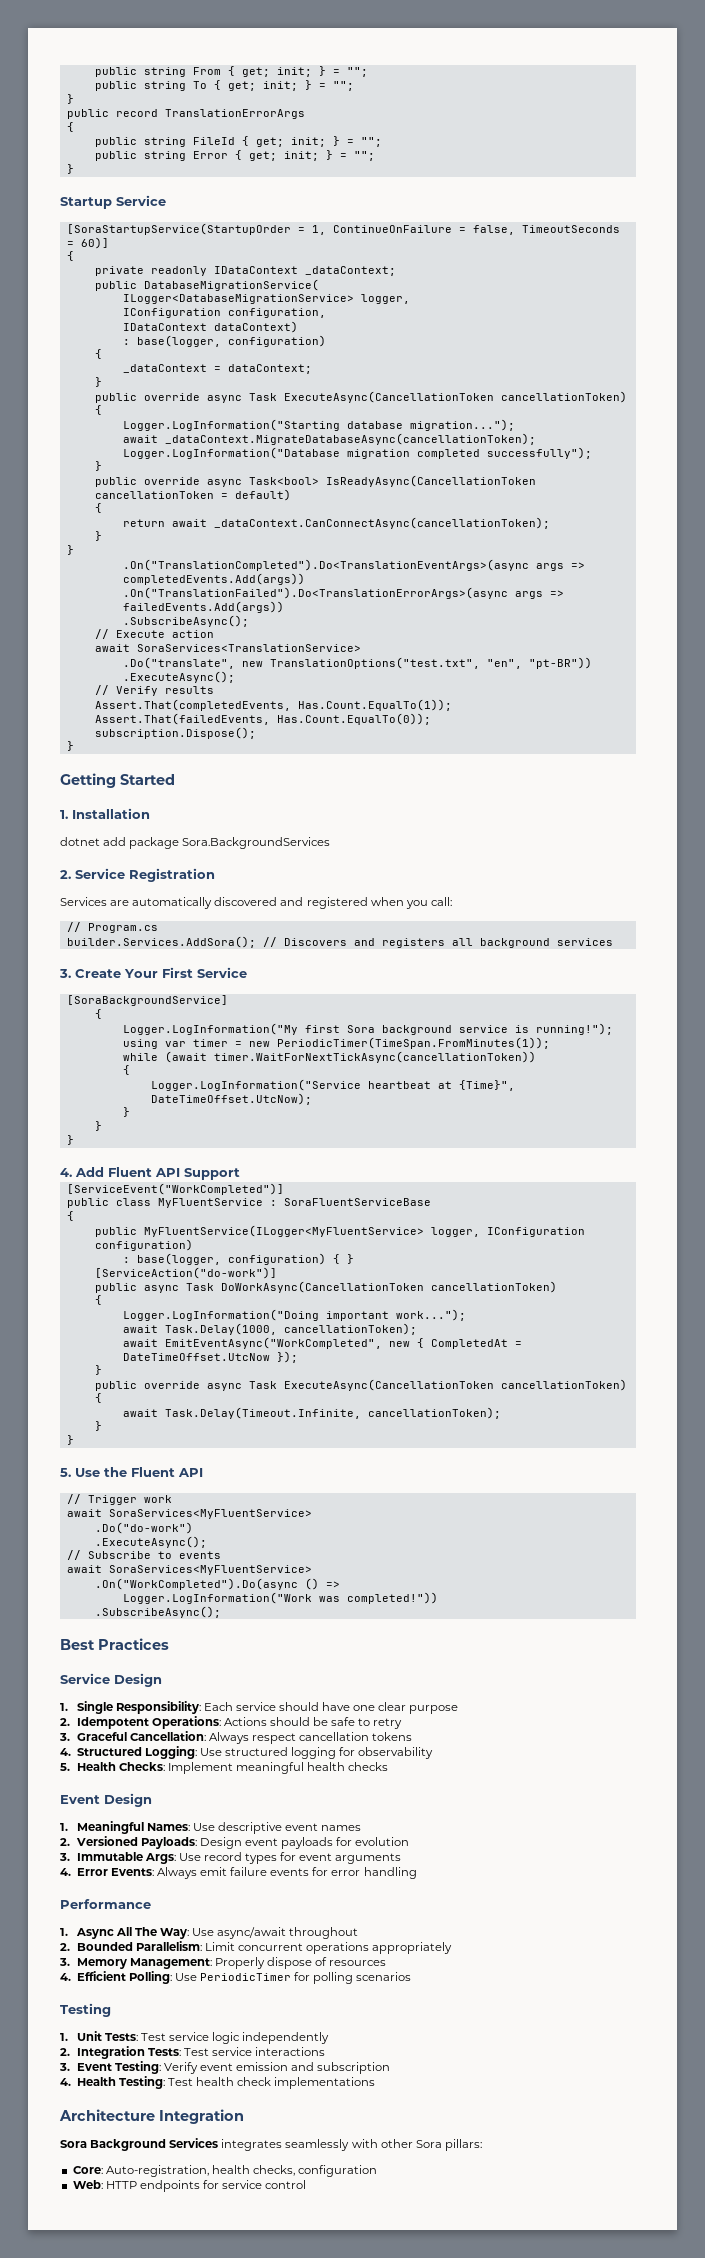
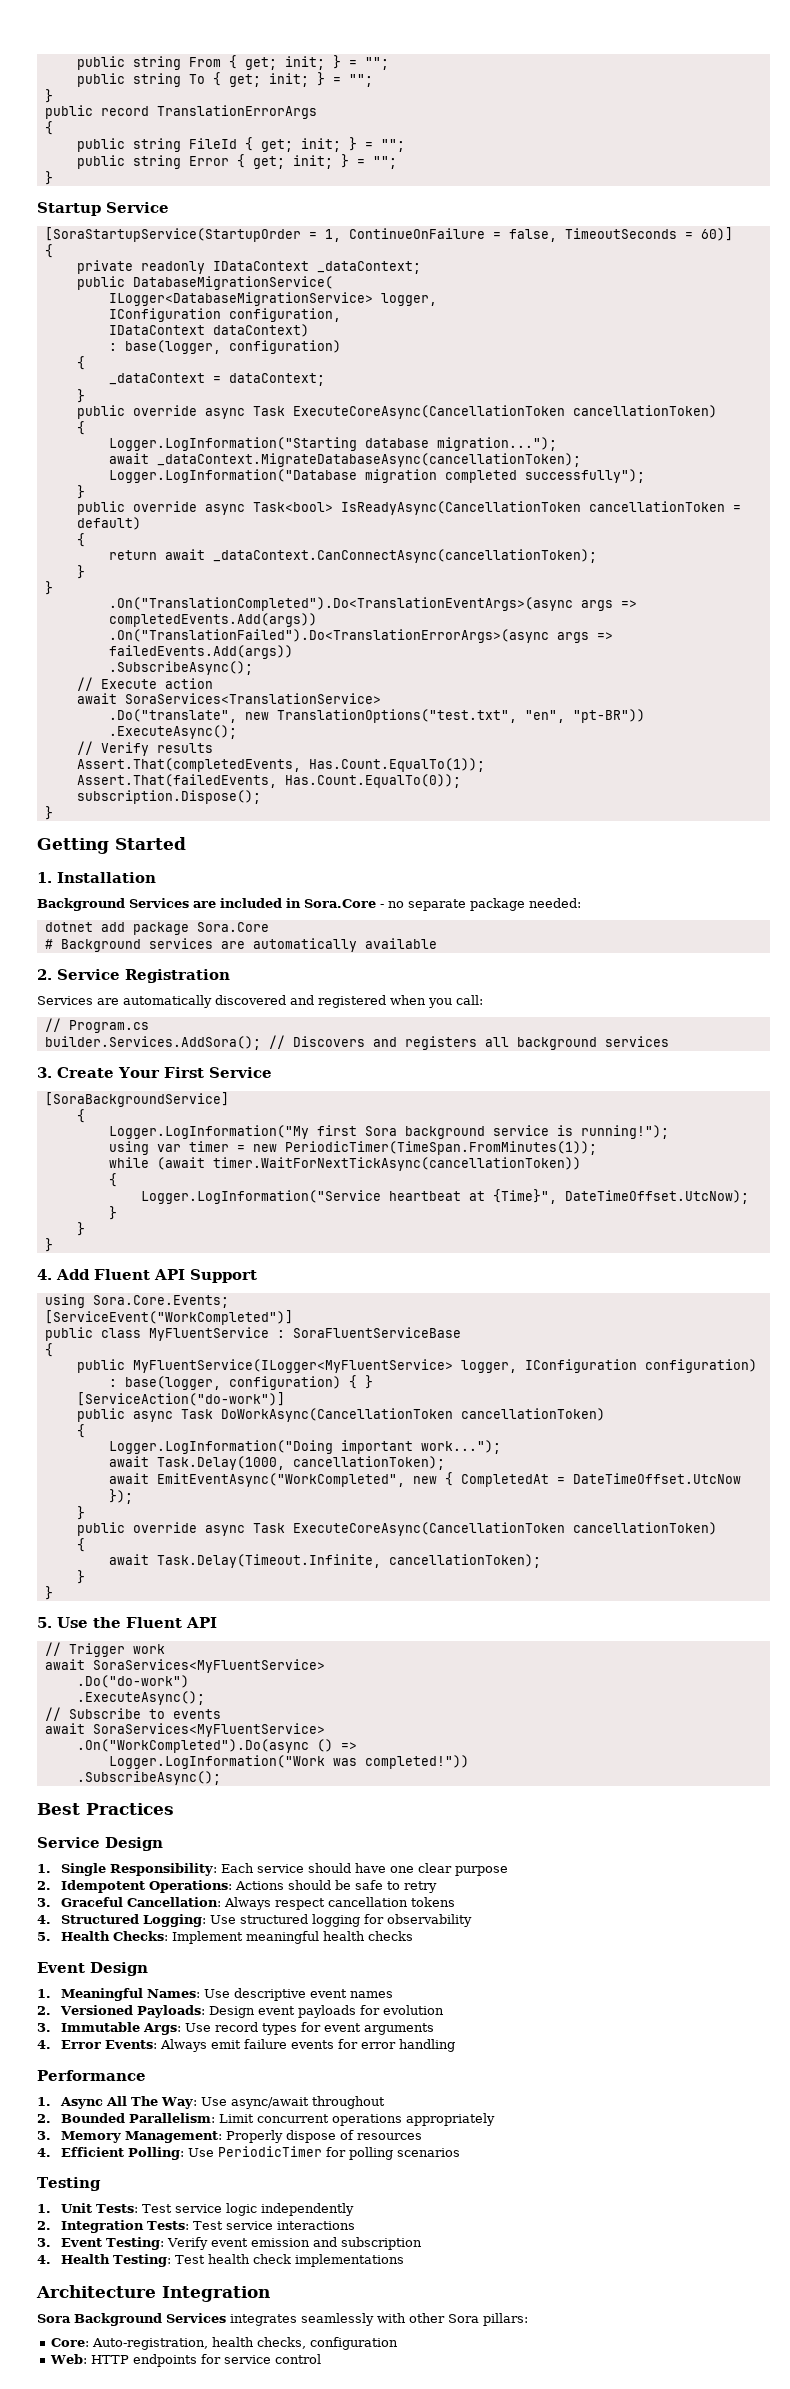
  _dataContext = dataContext;
  }
- public override async Task ExecuteAsync(CancellationToken cancellationToken)
+ public override async Task ExecuteCoreAsync(CancellationToken cancellationToken)
- dotnet add package Sora.BackgroundServices
+ Background Services are included in Sora.Core - no separate package needed:
+ dotnet add package Sora.Core
+ # Background services are automatically available
+ using Sora.Core.Events;
  await EmitEventAsync("WorkCompleted", new { CompletedAt = DateTimeOffset.UtcNow });
  }
- public override async Task ExecuteAsync(CancellationToken cancellationToken)
+ public override async Task ExecuteCoreAsync(CancellationToken cancellationToken)

